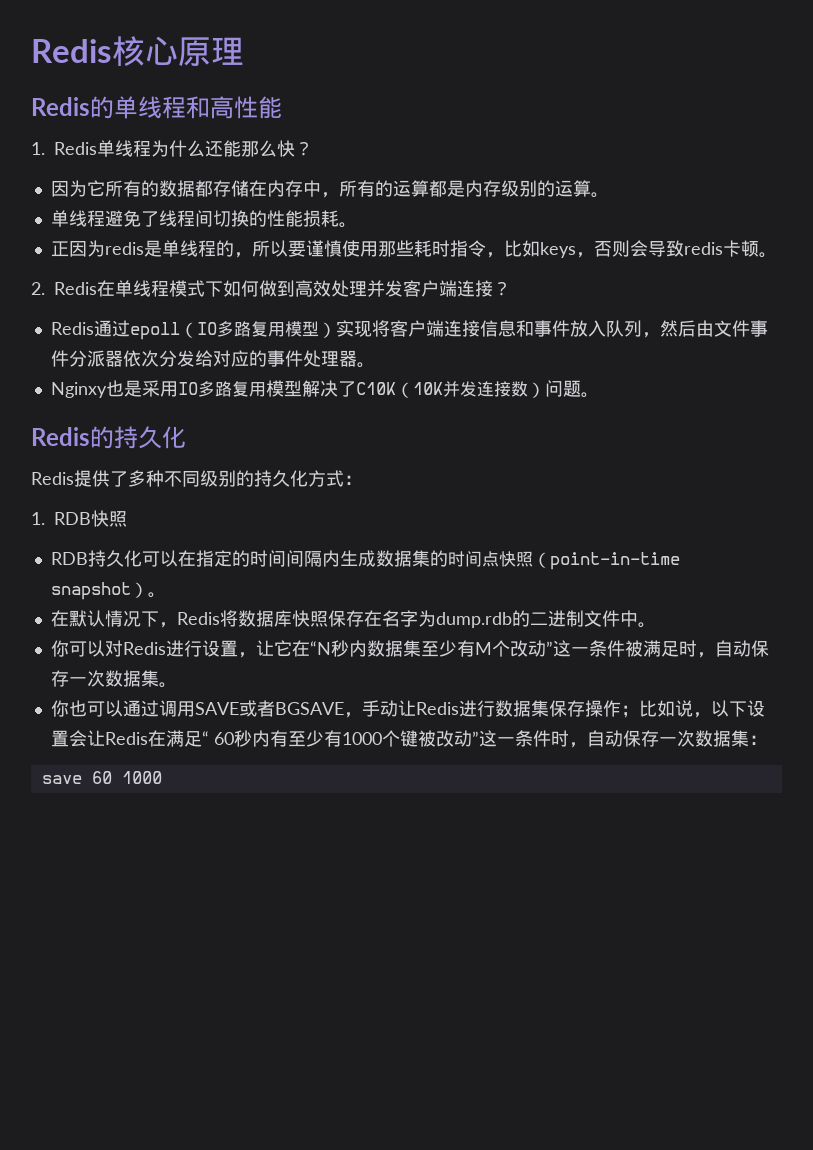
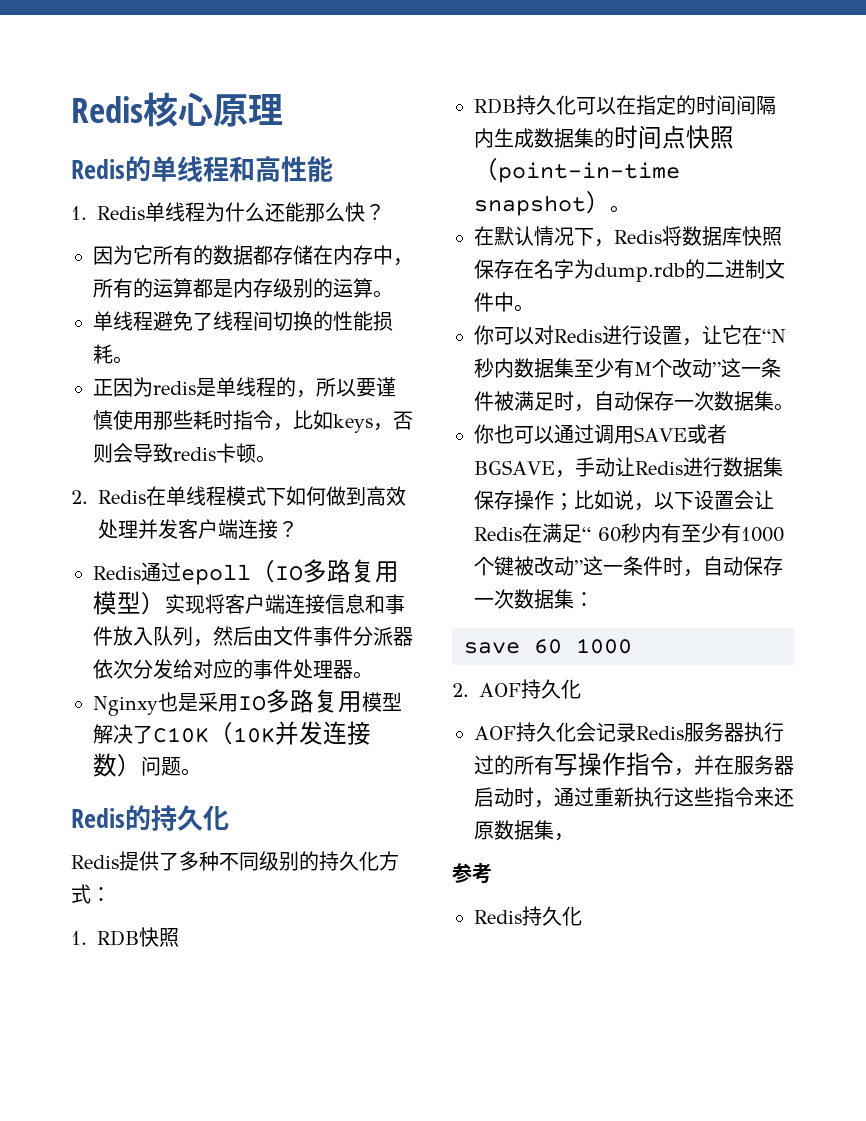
+ 2. AOF持久化
+ AOF持久化会记录Redis服务器执行过的所有写操作指令，并在服务器启动时，通过重新执行这些指令来还原数据集，
+ 参考
+ Redis持久化

